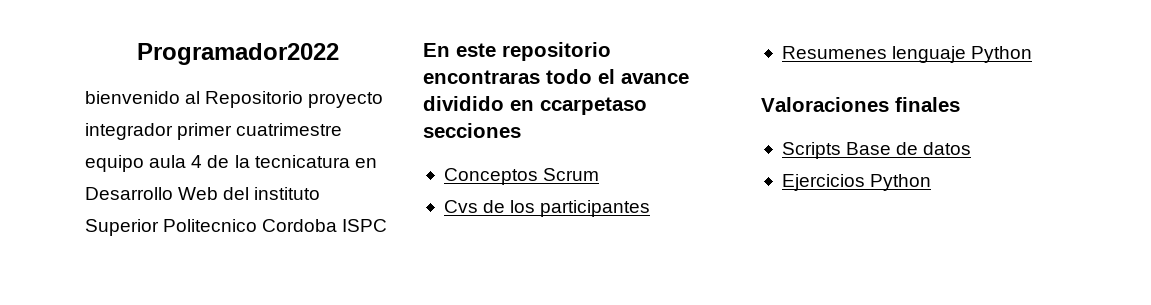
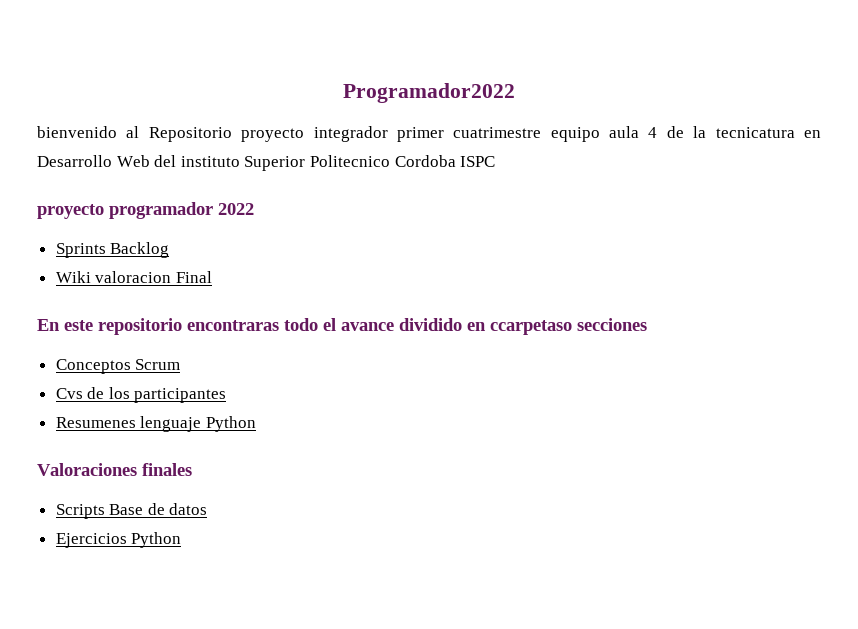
+ proyecto programador 2022
+ Sprints Backlog
+ Wiki valoracion Final

